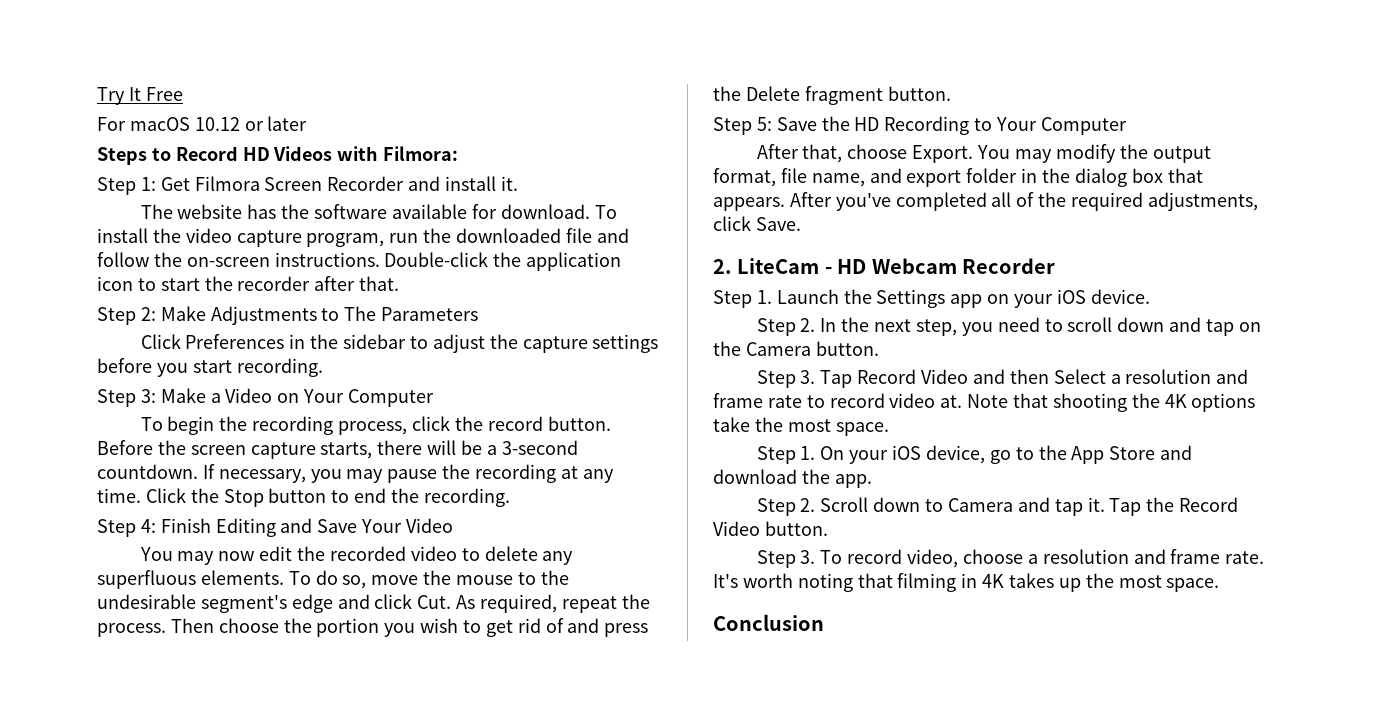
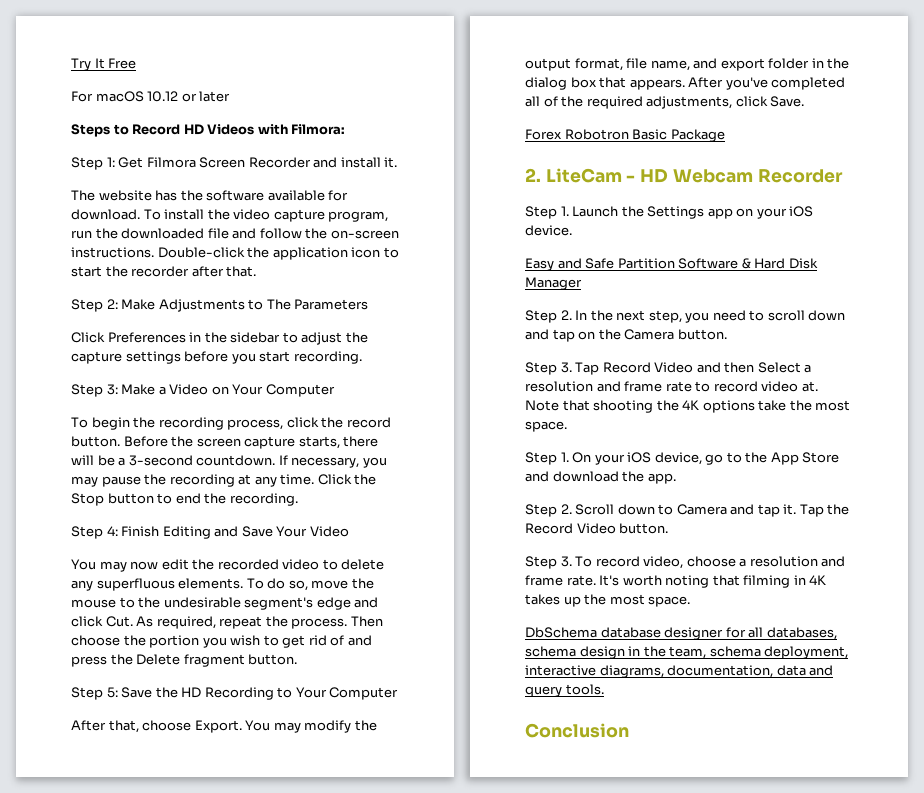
+ Forex Robotron Basic Package
+ Easy and Safe Partition Software & Hard Disk Manager
+ DbSchema database designer for all databases, schema design in the team, schema deployment, interactive diagrams, documentation, data and query tools.

